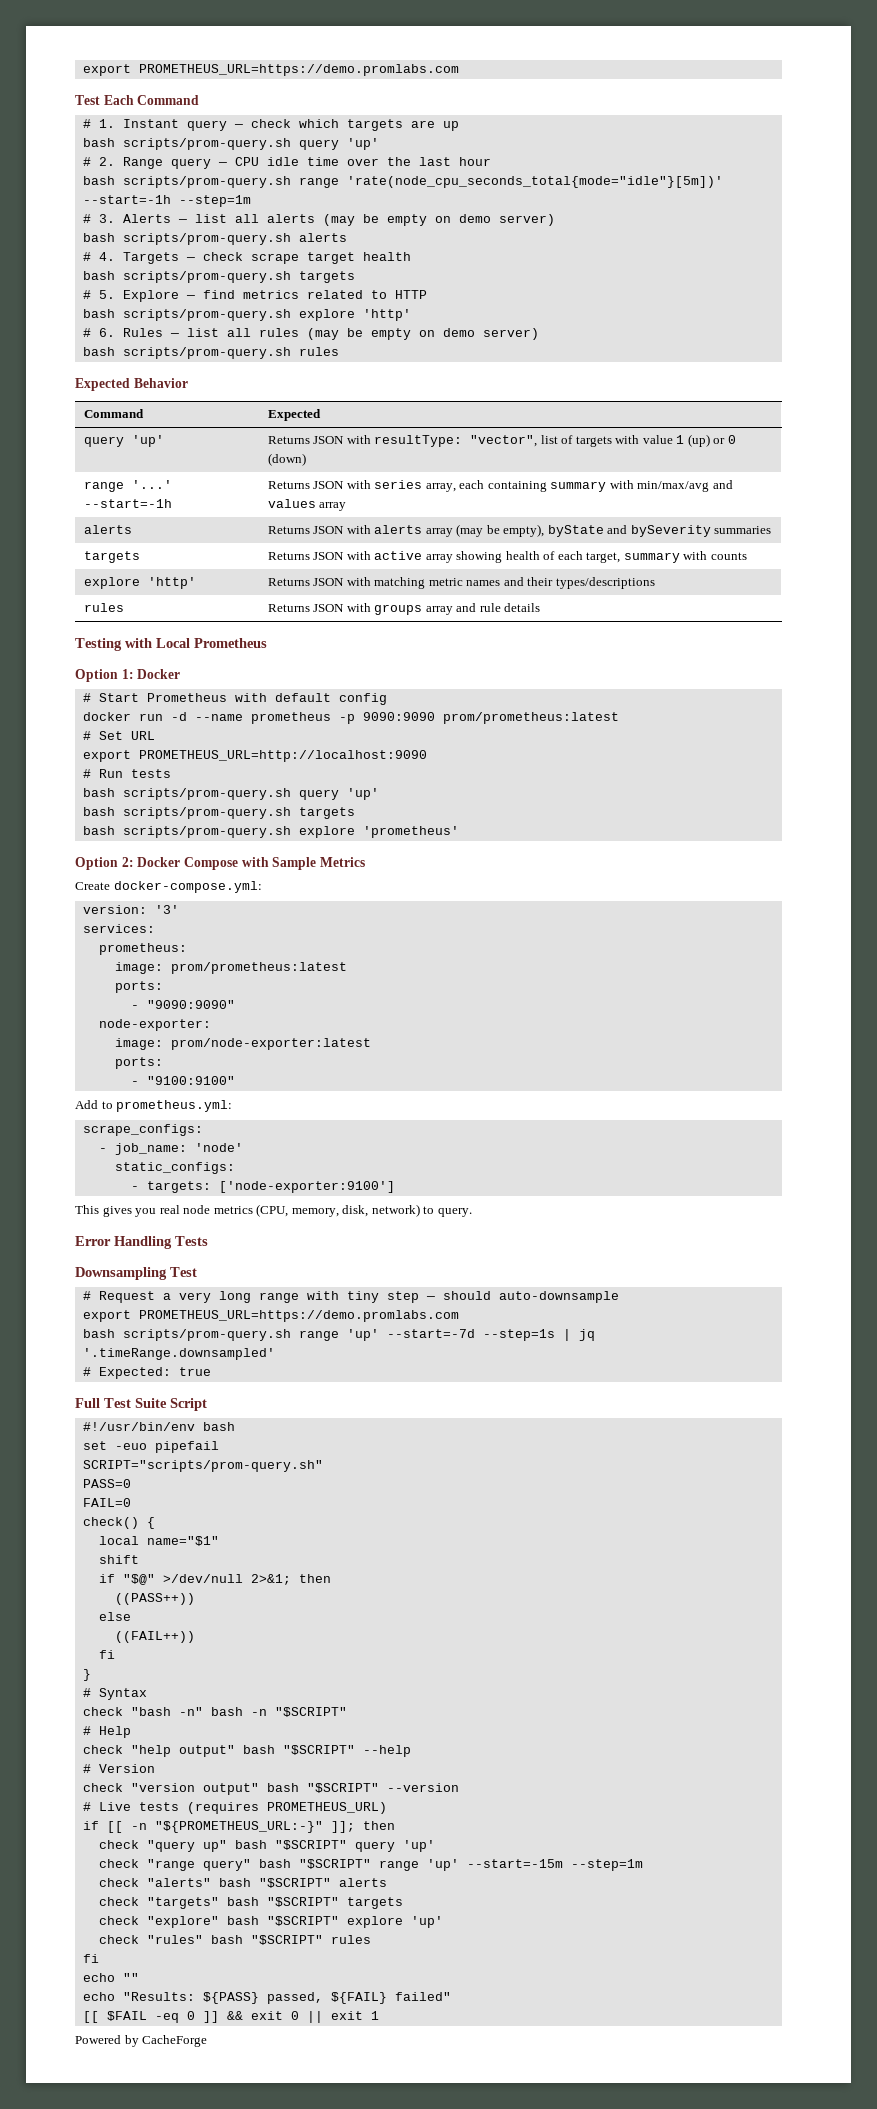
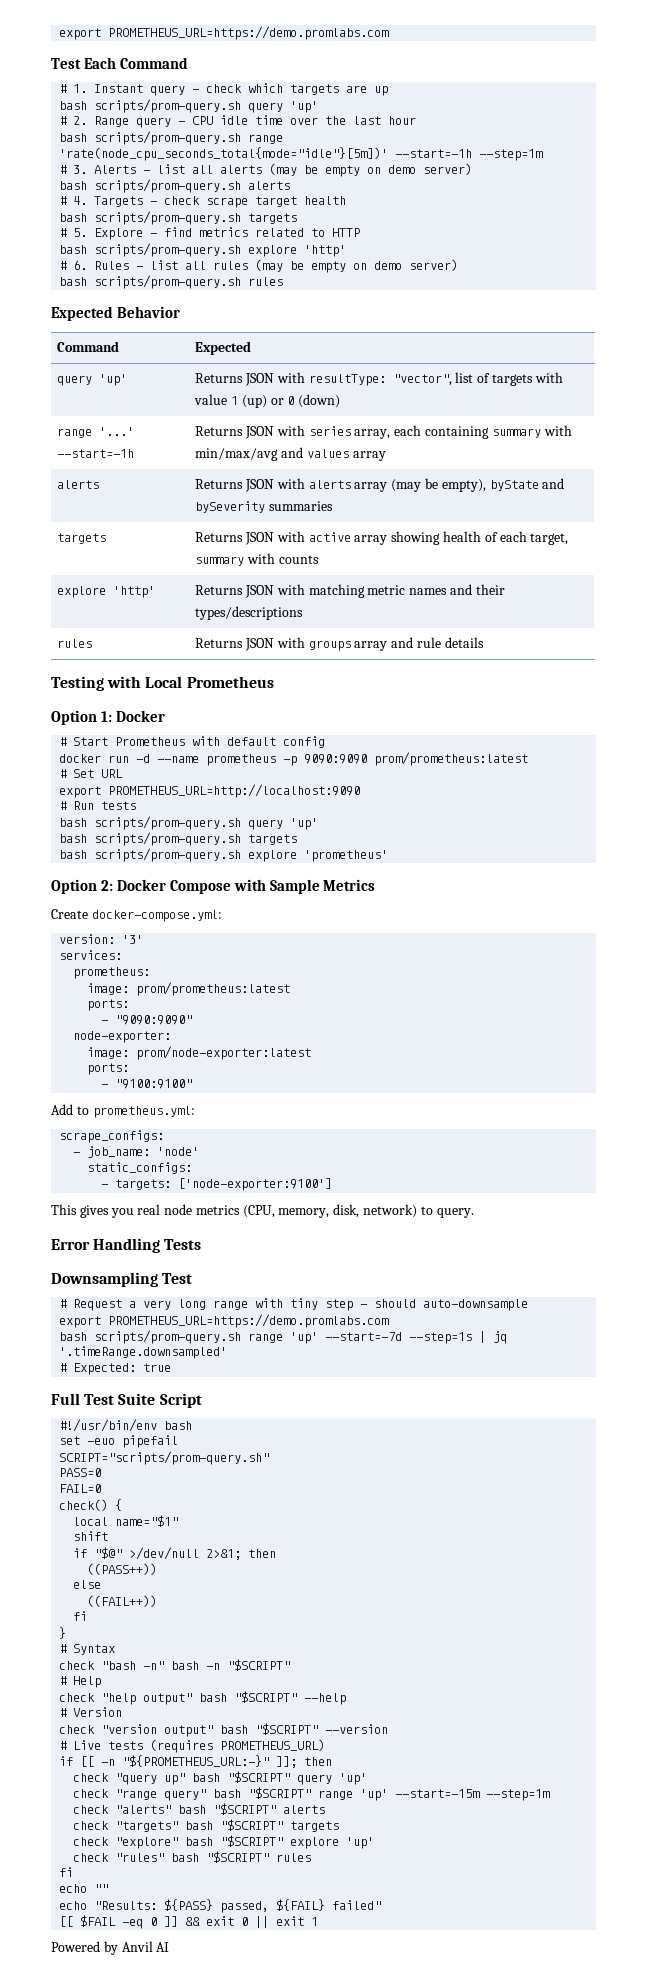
- Powered by CacheForge
+ Powered by Anvil AI

